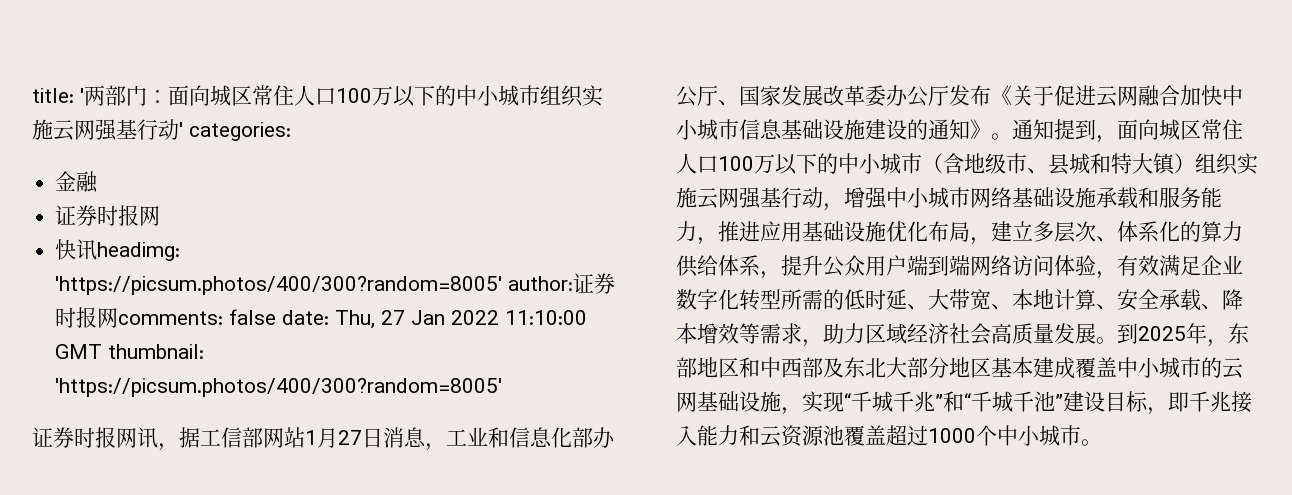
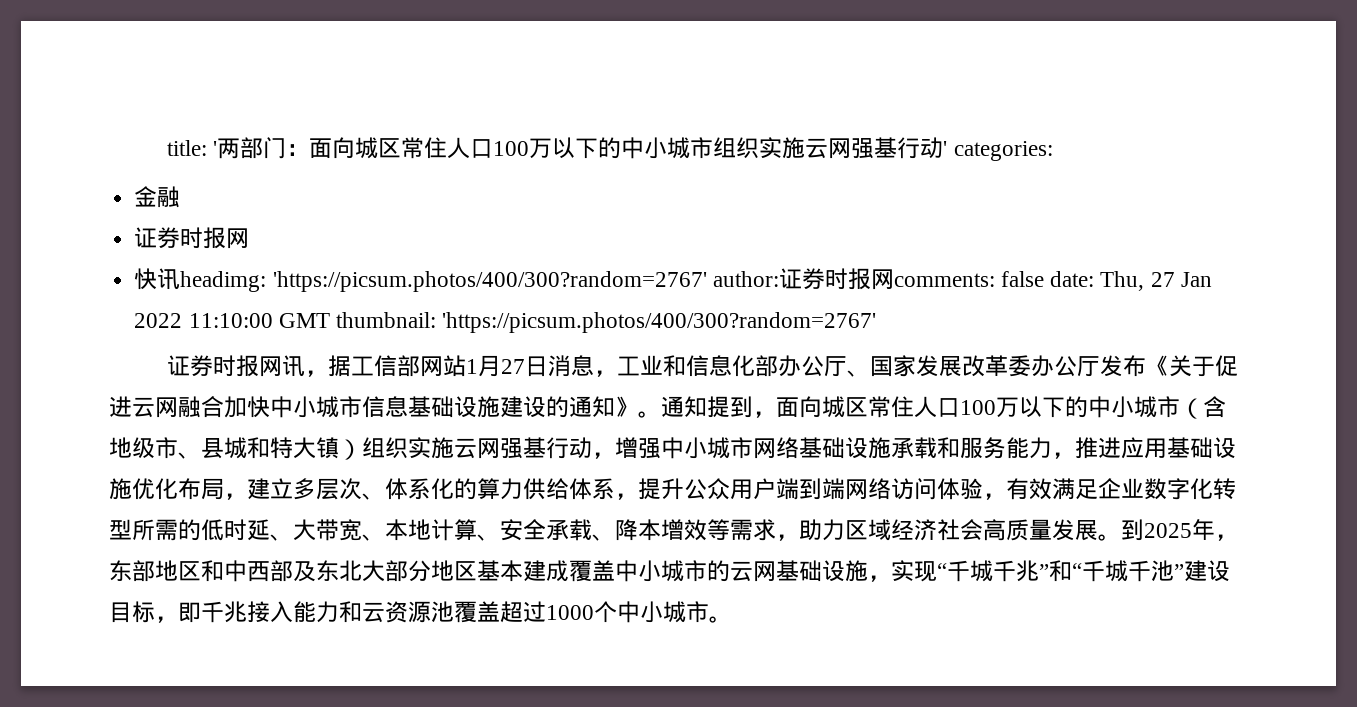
- 快讯headimg: 'https://picsum.photos/400/300?random=8005' author:证券时报网comments: false date: Thu, 27 Jan 2022 11:10:00 GMT thumbnail: 'https://picsum.photos/400/300?random=8005'
+ 快讯headimg: 'https://picsum.photos/400/300?random=2767' author:证券时报网comments: false date: Thu, 27 Jan 2022 11:10:00 GMT thumbnail: 'https://picsum.photos/400/300?random=2767'

